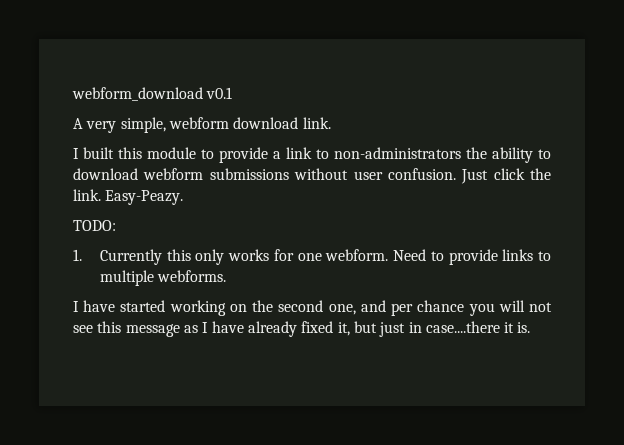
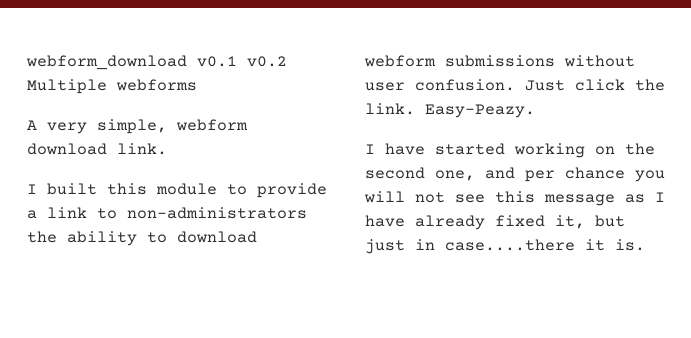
- webform_download v0.1
+ webform_download v0.1 v0.2 Multiple webforms
- TODO:
- 1. Currently this only works for one webform. Need to provide links to multiple webforms.

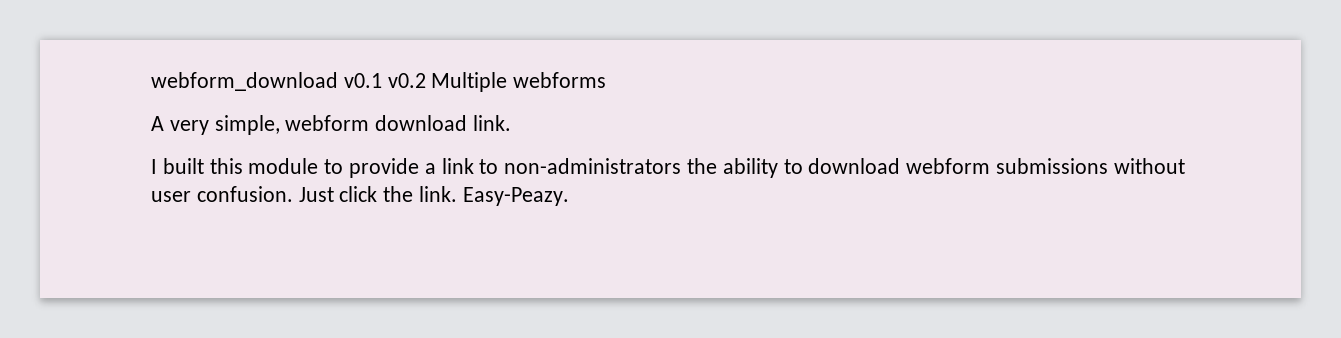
- I have started working on the second one, and per chance you will not see this message as I have already fixed it, but just in case....there it is.

